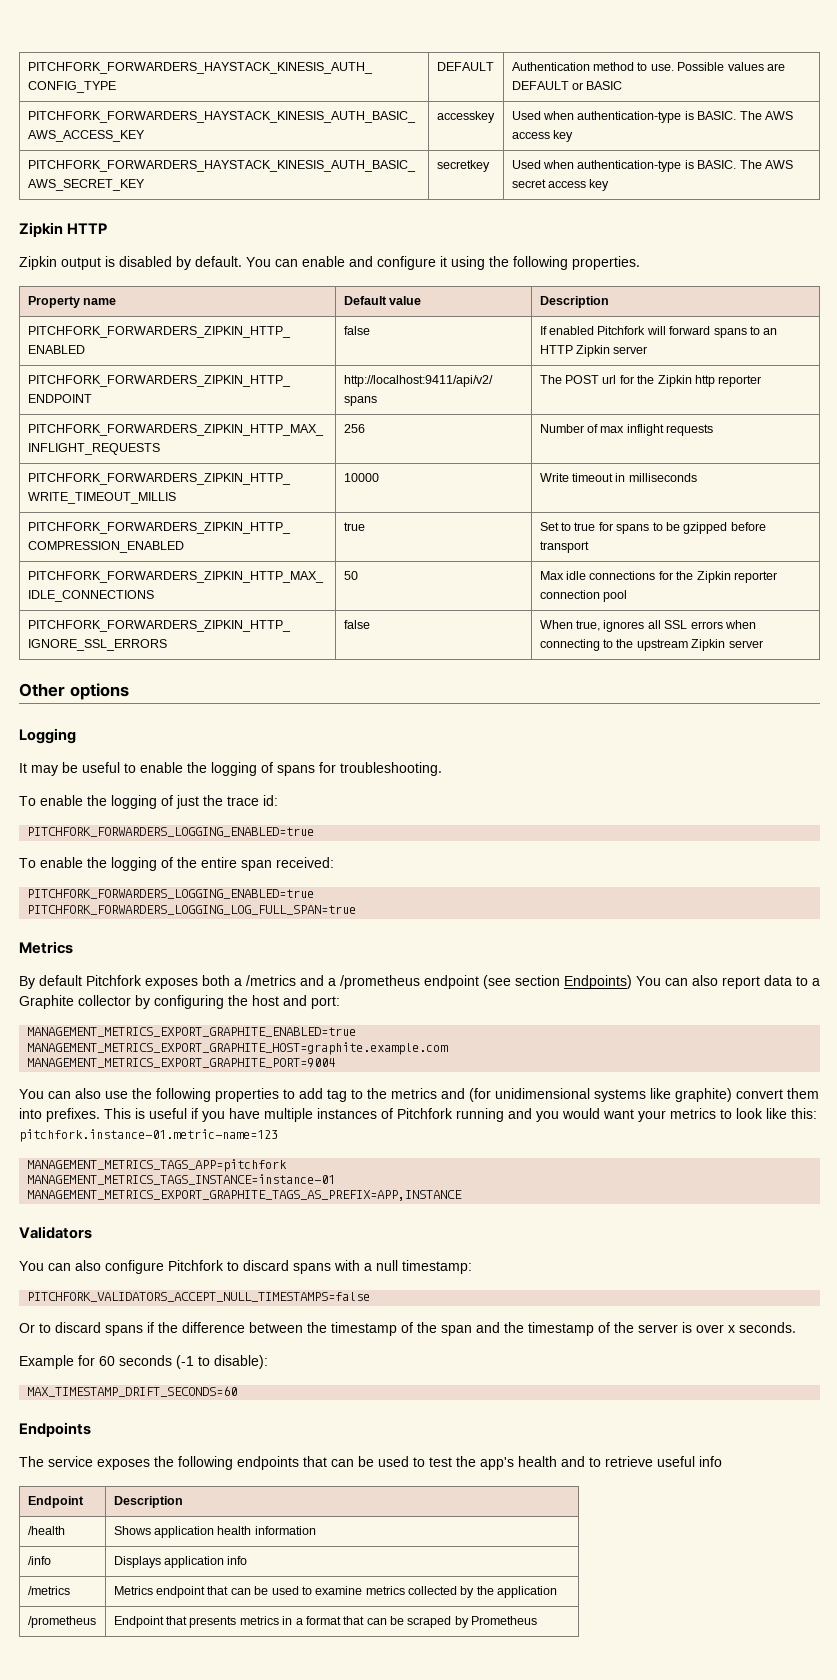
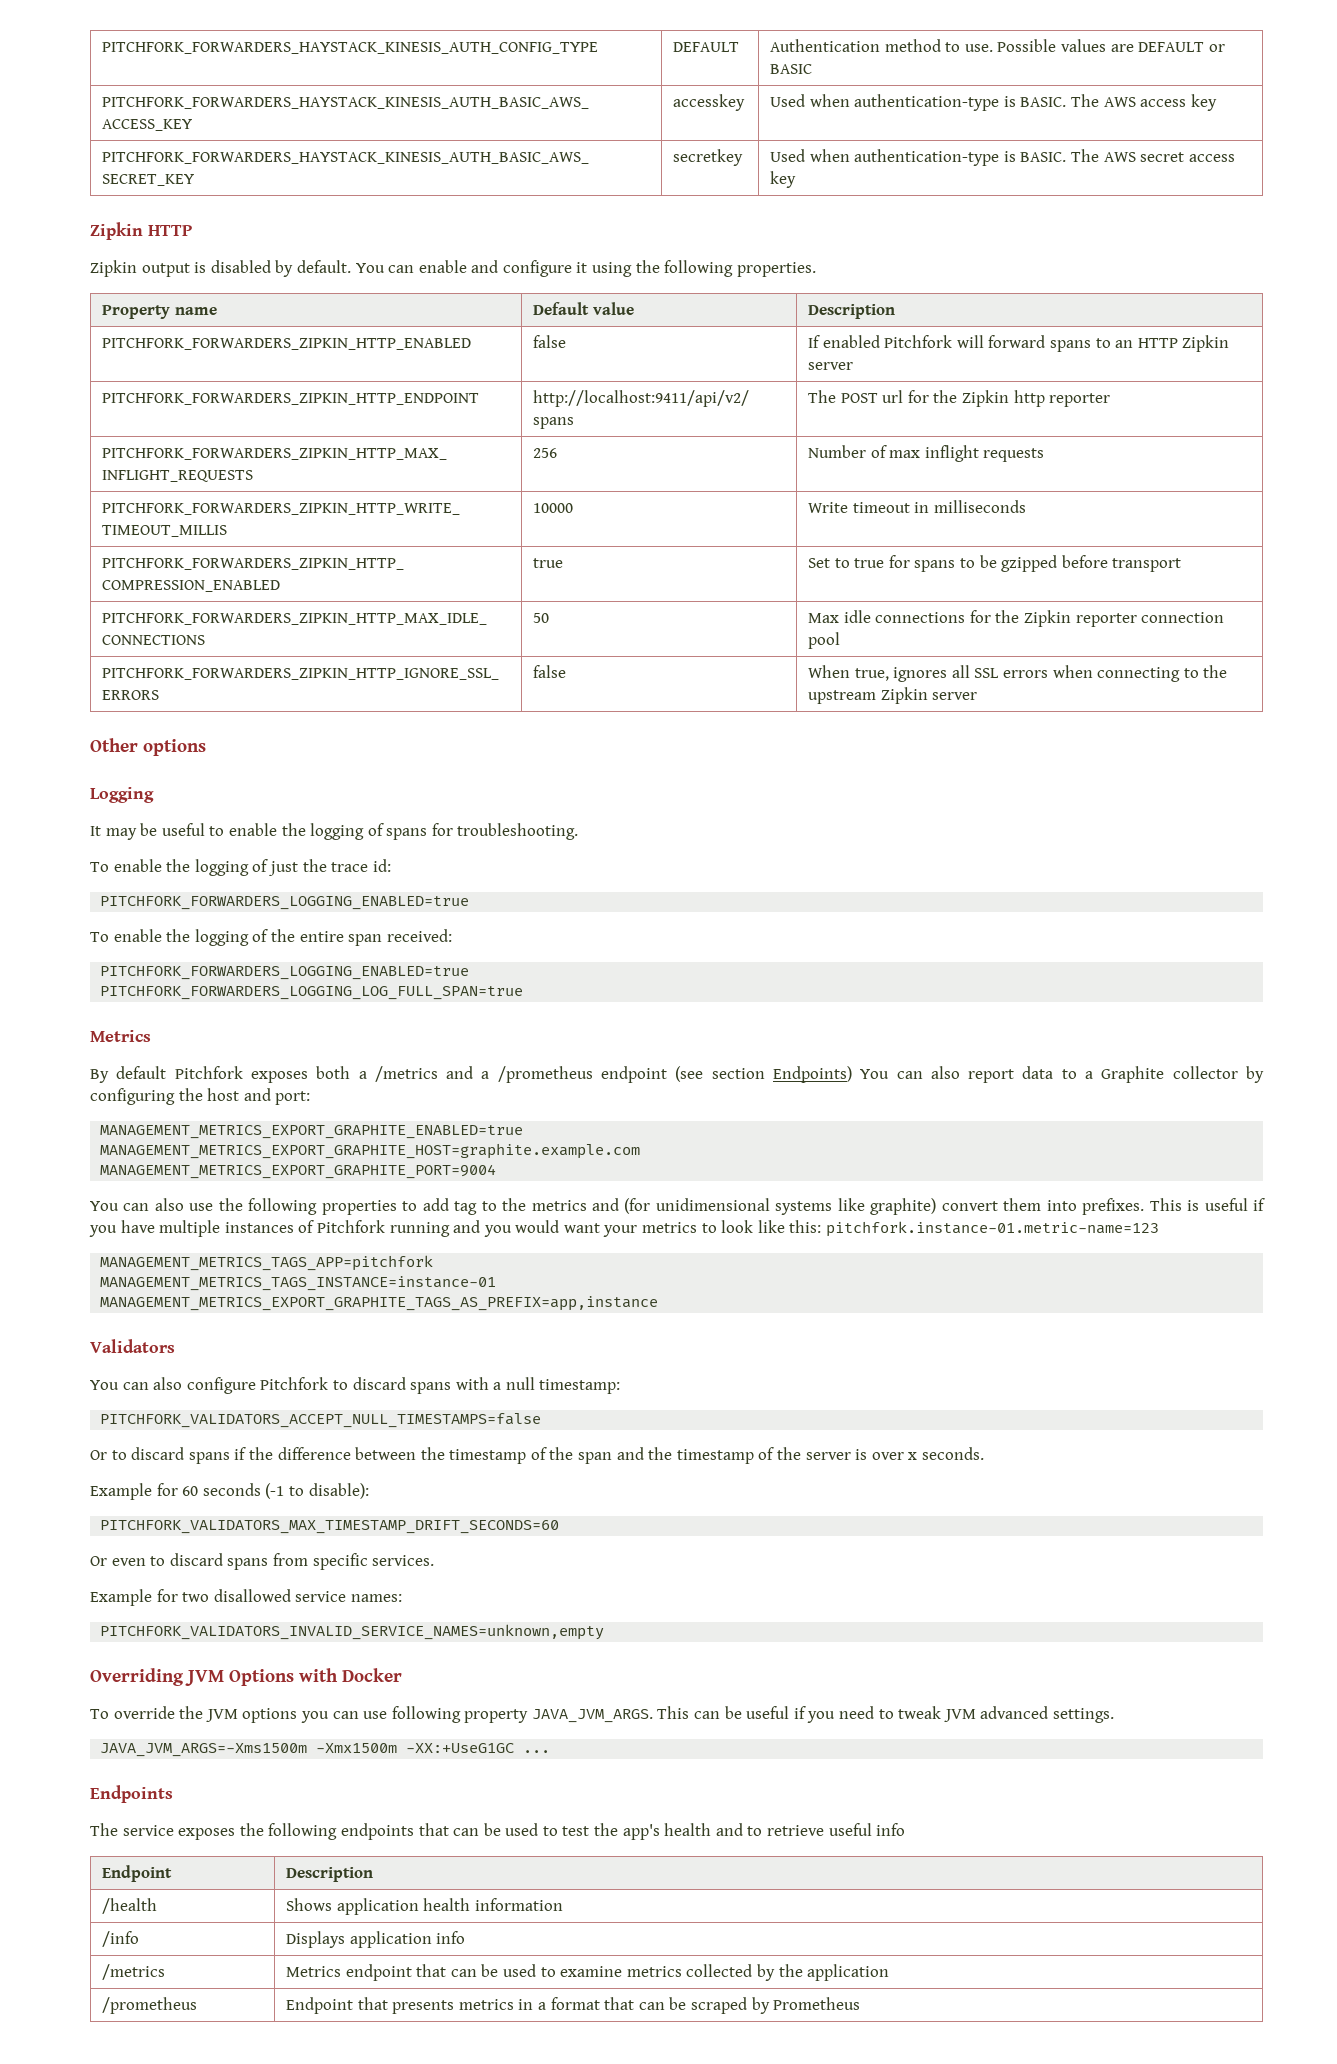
- MANAGEMENT_METRICS_EXPORT_GRAPHITE_TAGS_AS_PREFIX=APP,INSTANCE
+ MANAGEMENT_METRICS_EXPORT_GRAPHITE_TAGS_AS_PREFIX=app,instance
- MAX_TIMESTAMP_DRIFT_SECONDS=60
+ PITCHFORK_VALIDATORS_MAX_TIMESTAMP_DRIFT_SECONDS=60
+ Or even to discard spans from specific services.
+ Example for two disallowed service names:
+ PITCHFORK_VALIDATORS_INVALID_SERVICE_NAMES=unknown,empty
+ Overriding JVM Options with Docker
+ To override the JVM options you can use following property JAVA_JVM_ARGS. This can be useful if you need to tweak JVM advanced settings.
+ JAVA_JVM_ARGS=-Xms1500m -Xmx1500m -XX:+UseG1GC ...

